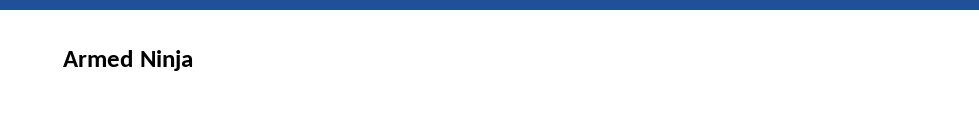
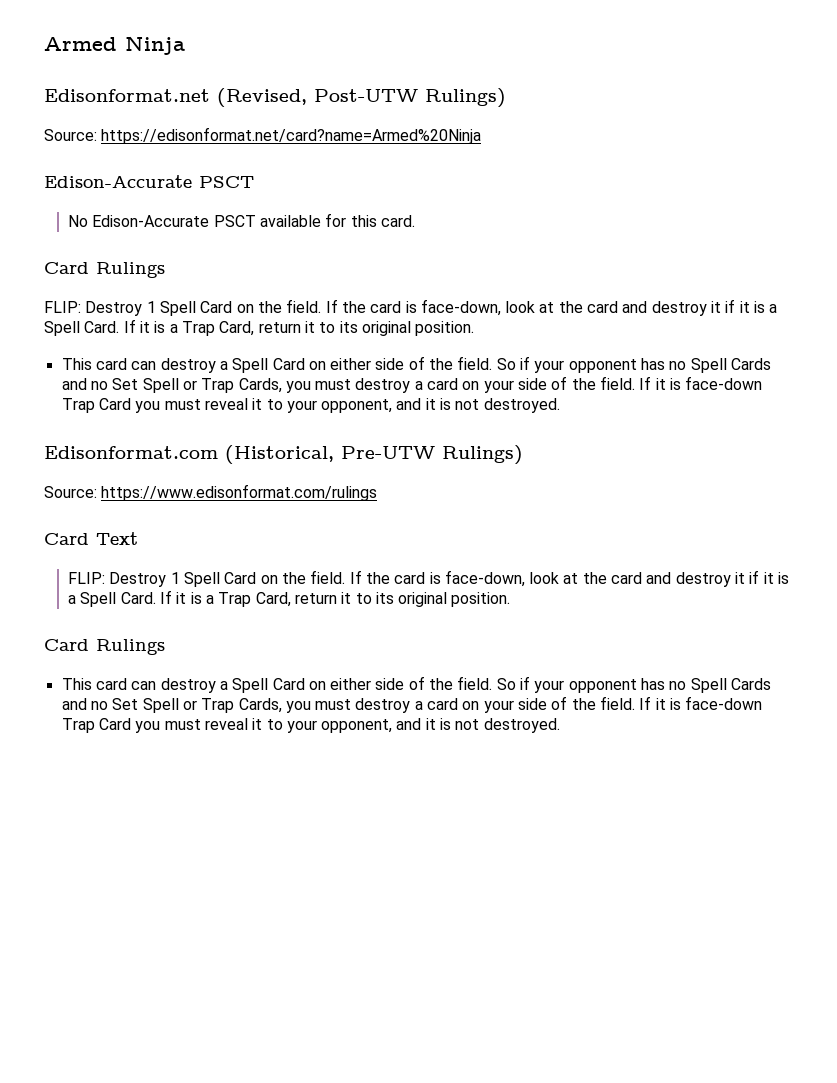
+ Edisonformat.net (Revised, Post-UTW Rulings)
+ Source: https://edisonformat.net/card?name=Armed%20Ninja
+ Edison-Accurate PSCT
+ No Edison-Accurate PSCT available for this card.
+ Card Rulings
+ FLIP: Destroy 1 Spell Card on the field. If the card is face-down, look at the card and destroy it if it is a Spell Card. If it is a Trap Card, return it to its original position.
+ This card can destroy a Spell Card on either side of the field. So if your opponent has no Spell Cards and no Set Spell or Trap Cards, you must destroy a card on your side of the field. If it is face-down Trap Card you must reveal it to your opponent, and it is not destroyed.
+ Edisonformat.com (Historical, Pre-UTW Rulings)
+ Source: https://www.edisonformat.com/rulings
+ Card Text
+ FLIP: Destroy 1 Spell Card on the field. If the card is face-down, look at the card and destroy it if it is a Spell Card. If it is a Trap Card, return it to its original position.
+ Card Rulings
+ This card can destroy a Spell Card on either side of the field. So if your opponent has no Spell Cards and no Set Spell or Trap Cards, you must destroy a card on your side of the field. If it is face-down Trap Card you must reveal it to your opponent, and it is not destroyed.

